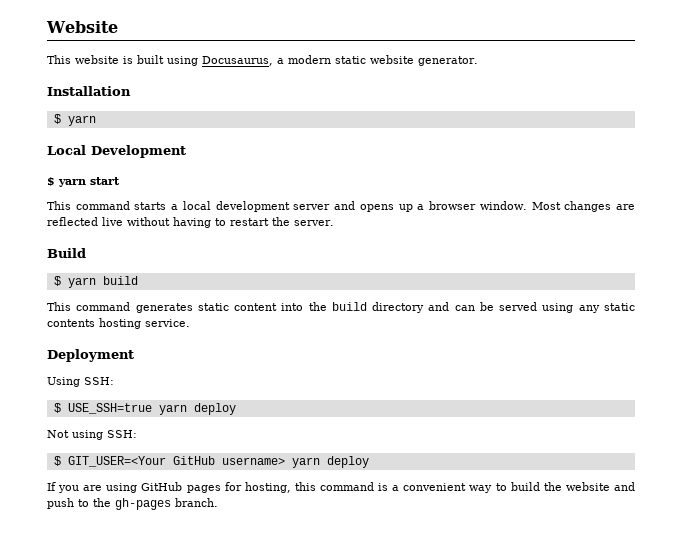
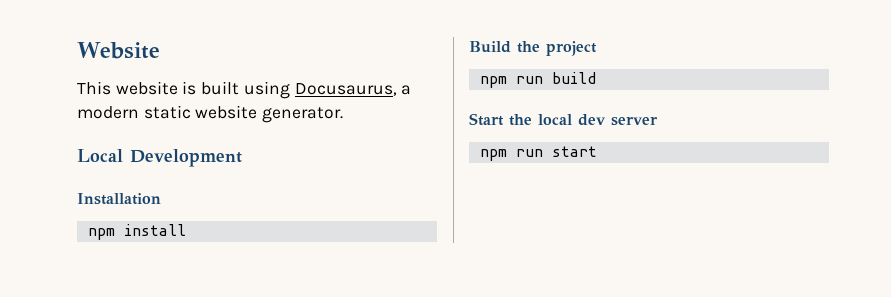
- Installation
- $ yarn
- $ yarn start
- This command starts a local development server and opens up a browser window. Most changes are reflected live without having to restart the server.
- Build
- $ yarn build
- This command generates static content into the build directory and can be served using any static contents hosting service.
- Deployment
- Using SSH:
- $ USE_SSH=true yarn deploy
- Not using SSH:
- $ GIT_USER=<Your GitHub username> yarn deploy
- If you are using GitHub pages for hosting, this command is a convenient way to build the website and push to the gh-pages branch.
+ Installation
+ npm install
+ Build the project
+ npm run build
+ Start the local dev server
+ npm run start

